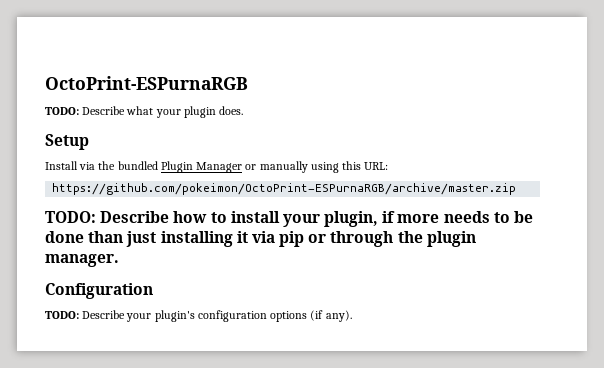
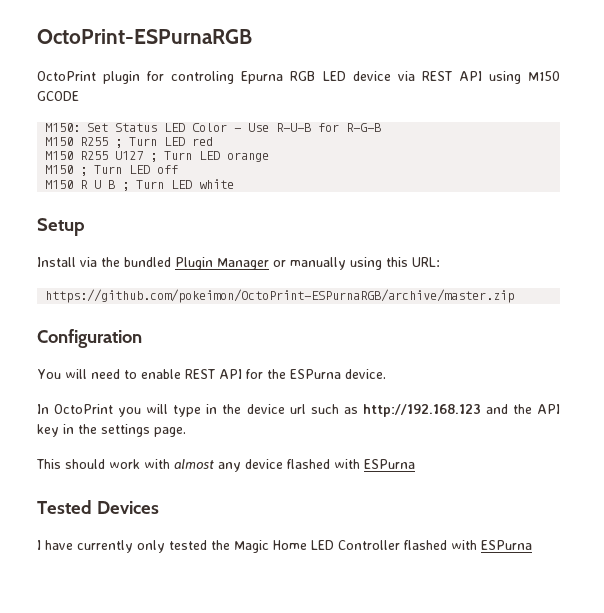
- TODO: Describe what your plugin does.
+ OctoPrint plugin for controling Epurna RGB LED device via REST API using M150 GCODE
+ M150: Set Status LED Color - Use R-U-B for R-G-B
+ M150 R255 ; Turn LED red
+ M150 R255 U127 ; Turn LED orange
+ M150 ; Turn LED off
+ M150 R U B ; Turn LED white
- TODO: Describe how to install your plugin, if more needs to be done than just installing it via pip or through the plugin manager.
  Configuration
- TODO: Describe your plugin's configuration options (if any).
+ You will need to enable REST API for the ESPurna device.
+ In OctoPrint you will type in the device url such as http://192.168.123 and the API key in the settings page.
+ This should work with almost any device flashed with ESPurna
+ Tested Devices
+ I have currently only tested the Magic Home LED Controller flashed with ESPurna

